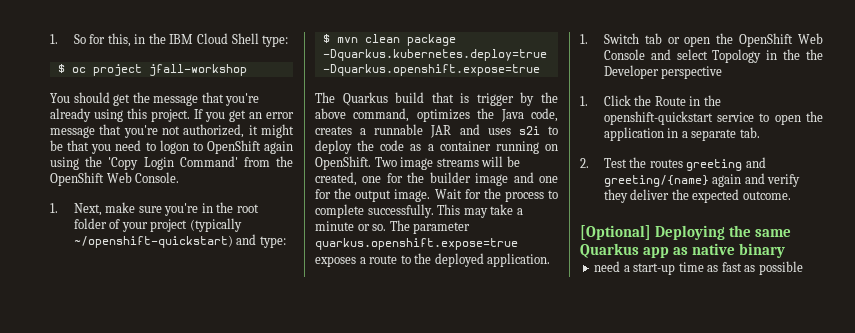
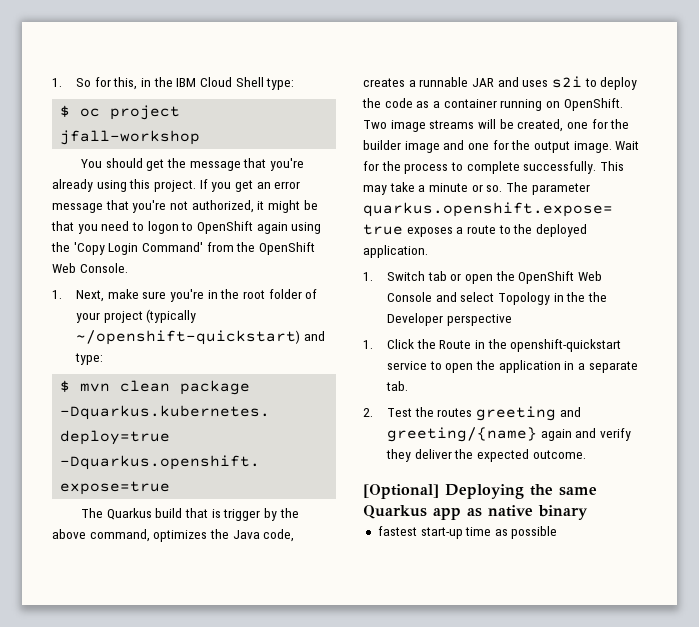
- need a start-up time as fast as possible
+ fastest start-up time as possible

